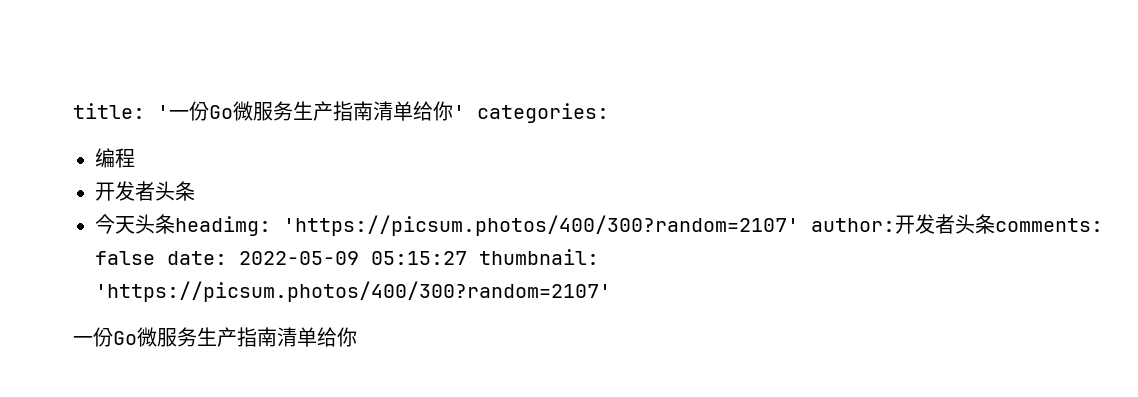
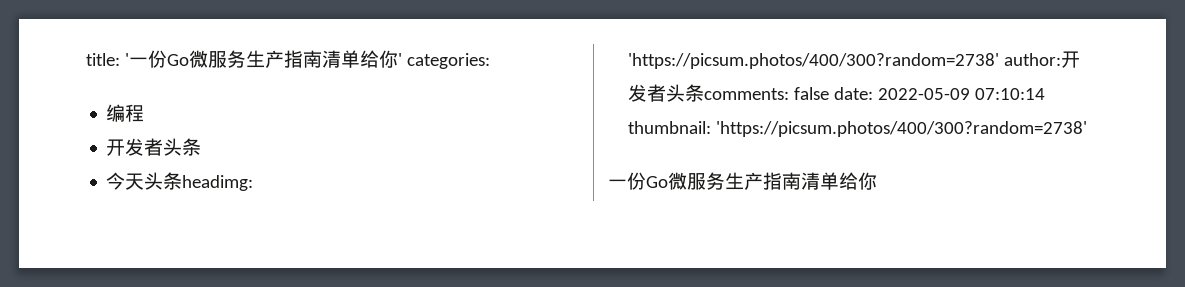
- 今天头条headimg: 'https://picsum.photos/400/300?random=2107' author:开发者头条comments: false date: 2022-05-09 05:15:27 thumbnail: 'https://picsum.photos/400/300?random=2107'
+ 今天头条headimg: 'https://picsum.photos/400/300?random=2738' author:开发者头条comments: false date: 2022-05-09 07:10:14 thumbnail: 'https://picsum.photos/400/300?random=2738'

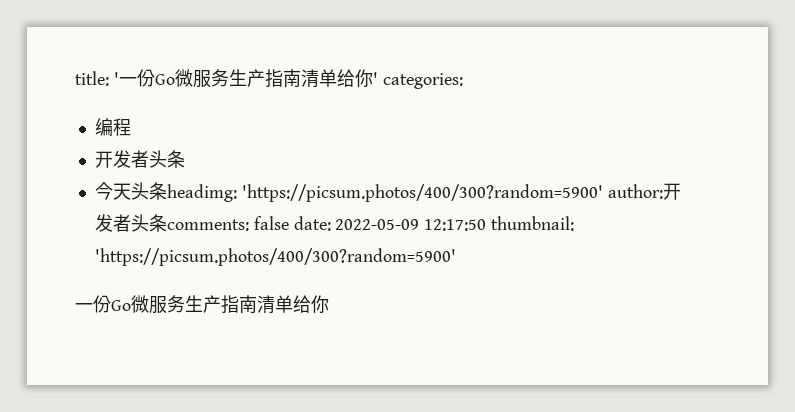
- 今天头条headimg: 'https://picsum.photos/400/300?random=2738' author:开发者头条comments: false date: 2022-05-09 07:10:14 thumbnail: 'https://picsum.photos/400/300?random=2738'
+ 今天头条headimg: 'https://picsum.photos/400/300?random=5900' author:开发者头条comments: false date: 2022-05-09 12:17:50 thumbnail: 'https://picsum.photos/400/300?random=5900'

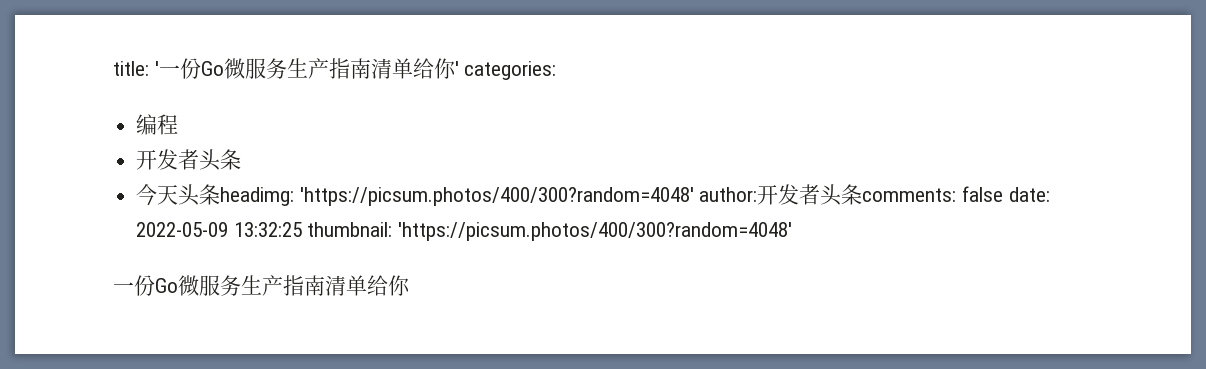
- 今天头条headimg: 'https://picsum.photos/400/300?random=5900' author:开发者头条comments: false date: 2022-05-09 12:17:50 thumbnail: 'https://picsum.photos/400/300?random=5900'
+ 今天头条headimg: 'https://picsum.photos/400/300?random=4048' author:开发者头条comments: false date: 2022-05-09 13:32:25 thumbnail: 'https://picsum.photos/400/300?random=4048'

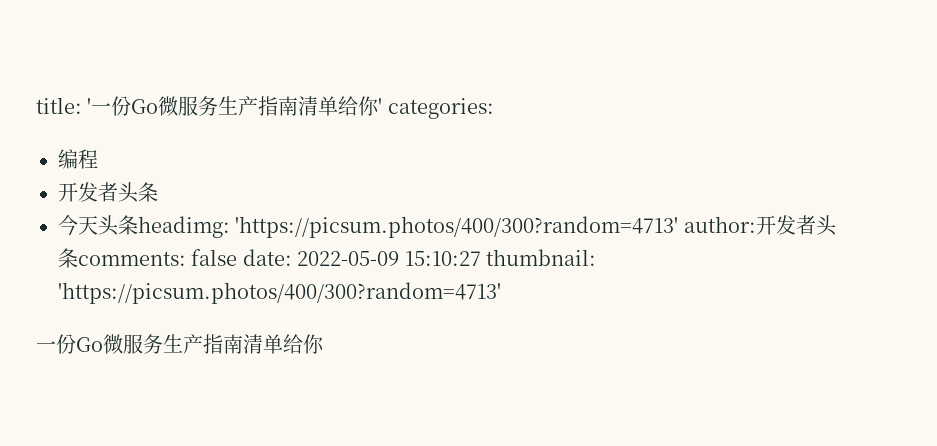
- 今天头条headimg: 'https://picsum.photos/400/300?random=4048' author:开发者头条comments: false date: 2022-05-09 13:32:25 thumbnail: 'https://picsum.photos/400/300?random=4048'
+ 今天头条headimg: 'https://picsum.photos/400/300?random=4713' author:开发者头条comments: false date: 2022-05-09 15:10:27 thumbnail: 'https://picsum.photos/400/300?random=4713'

